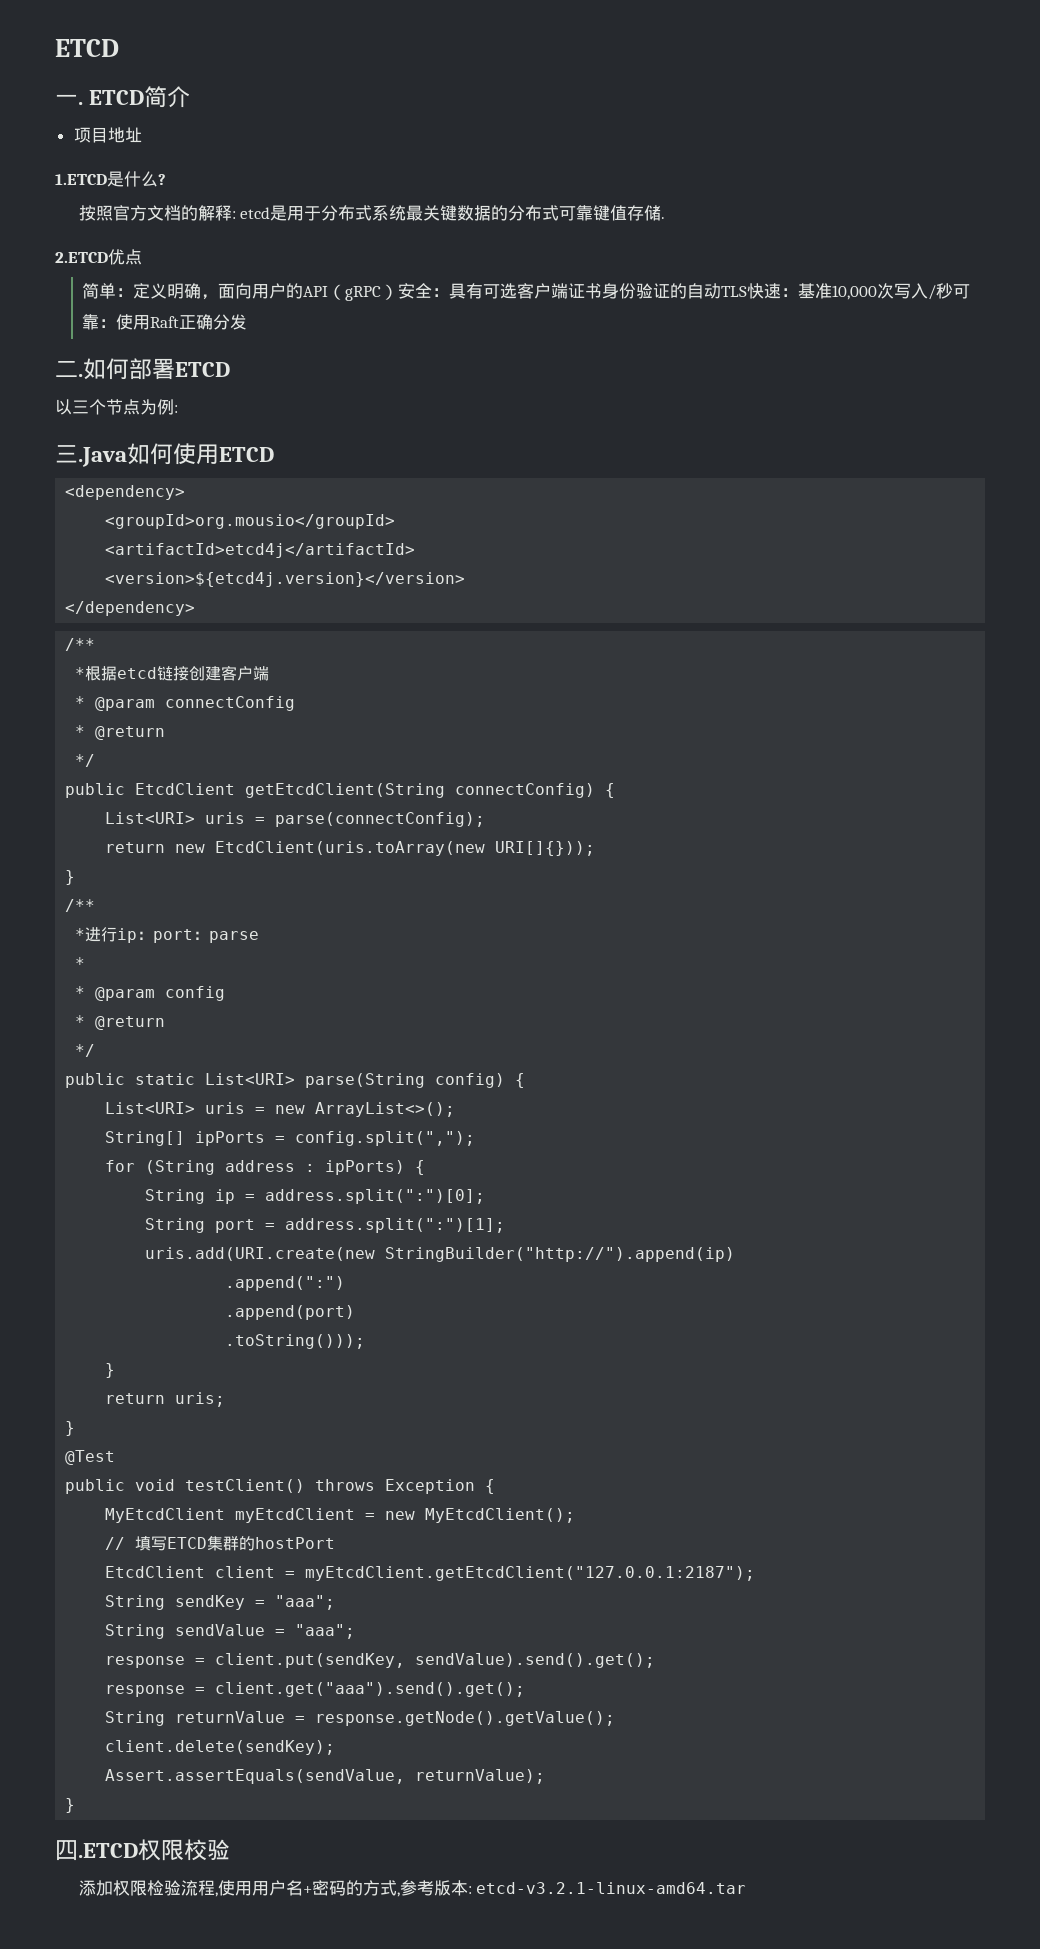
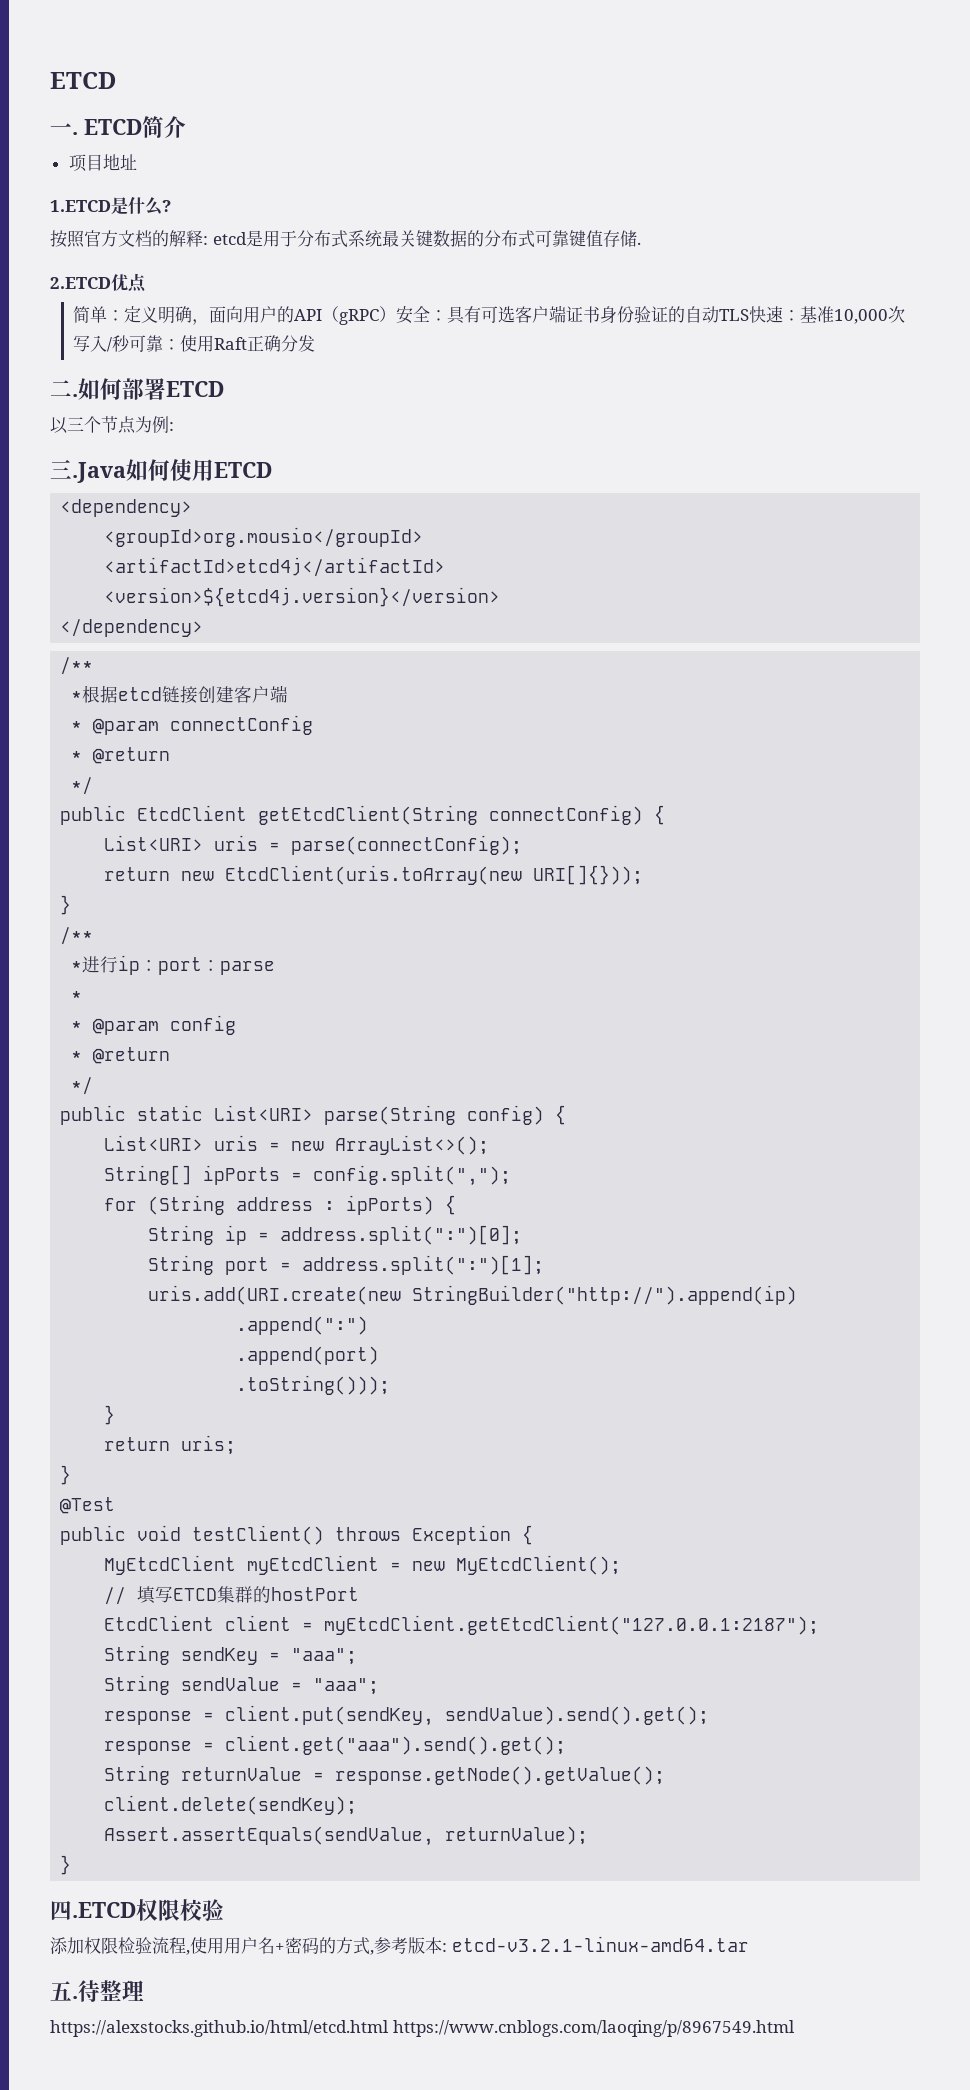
+ 五.待整理
+ https://alexstocks.github.io/html/etcd.html https://www.cnblogs.com/laoqing/p/8967549.html

